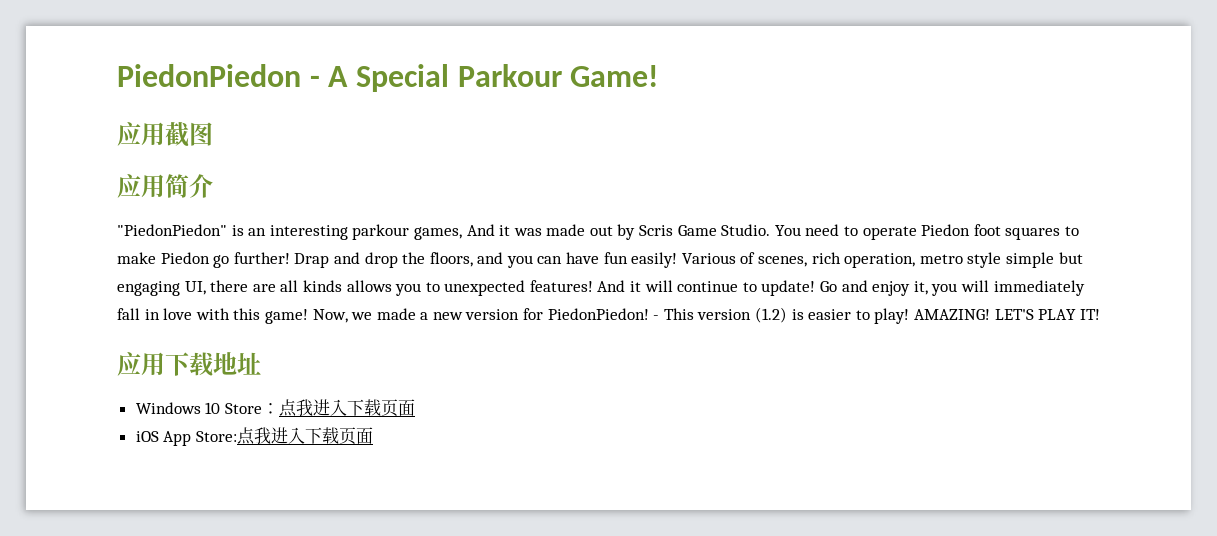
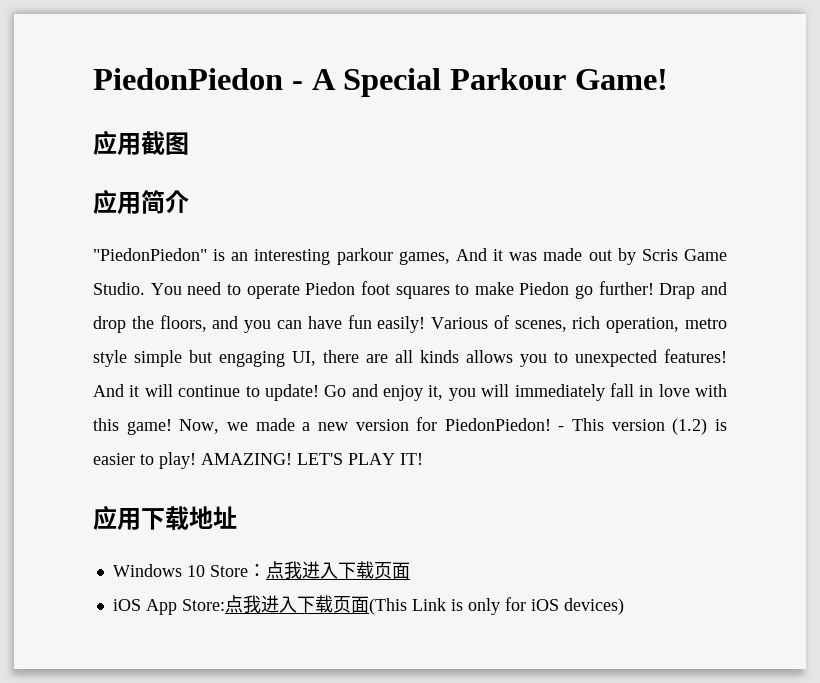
- iOS App Store:点我进入下载页面
+ iOS App Store:点我进入下载页面(This Link is only for iOS devices)

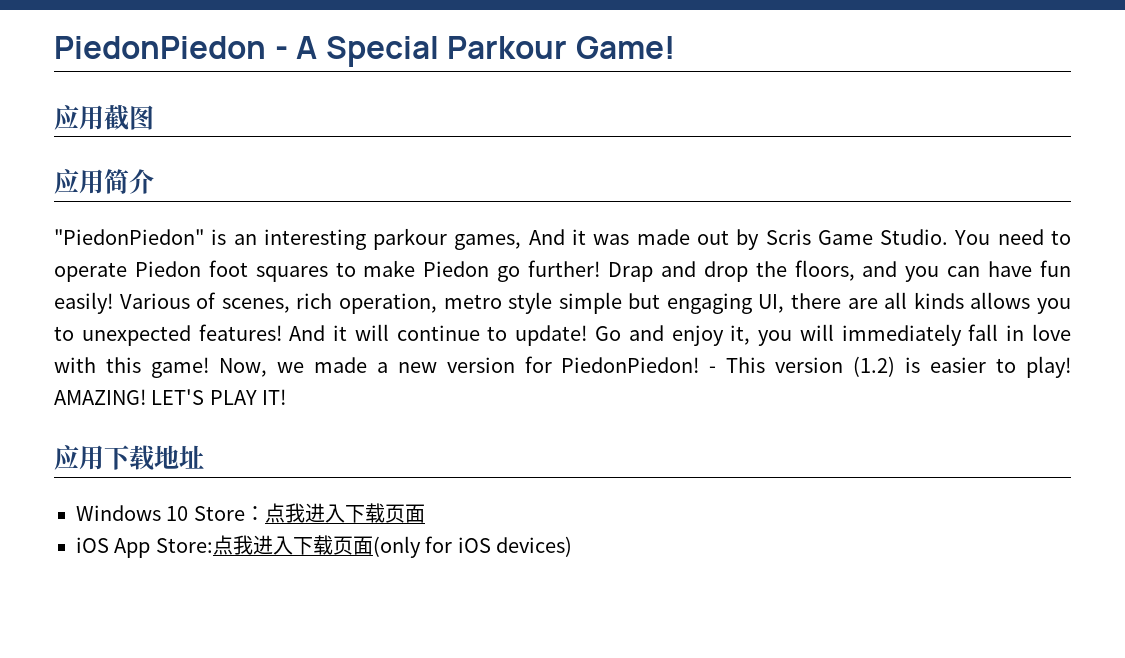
- iOS App Store:点我进入下载页面(This Link is only for iOS devices)
+ iOS App Store:点我进入下载页面(only for iOS devices)

